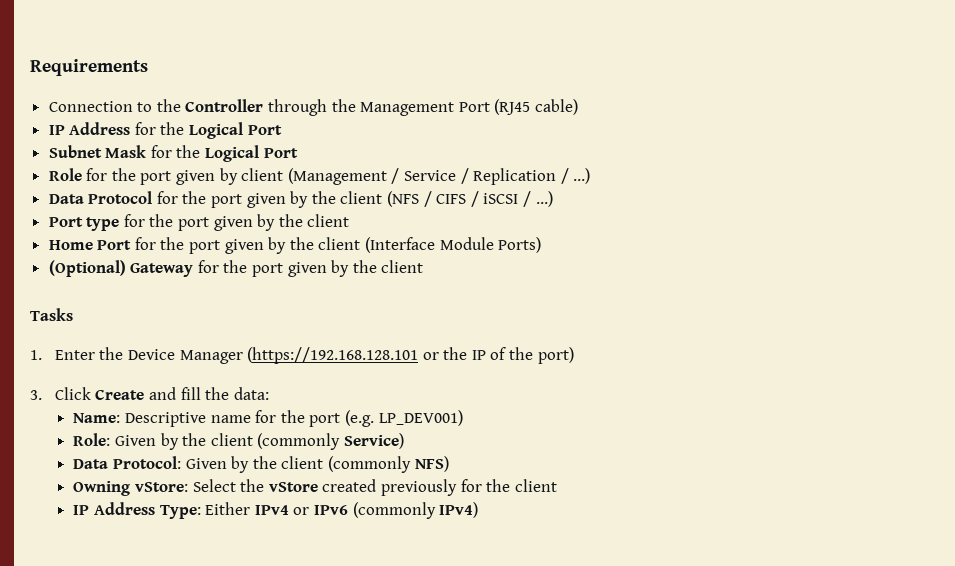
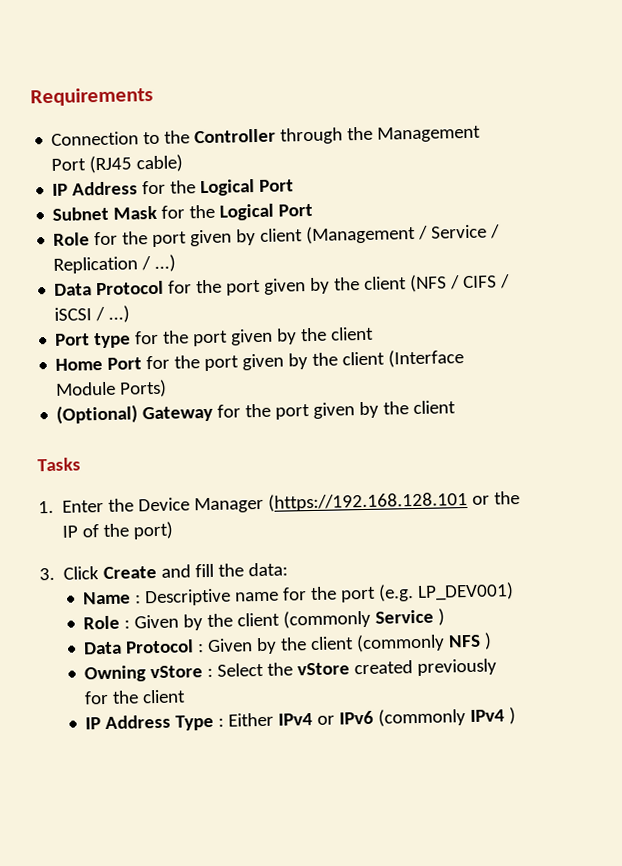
- Name: Descriptive name for the port (e.g. LP_DEV001)
+ Name : Descriptive name for the port (e.g. LP_DEV001)
- Role: Given by the client (commonly Service)
- Data Protocol: Given by the client (commonly NFS)
+ Role : Given by the client (commonly Service )
+ Data Protocol : Given by the client (commonly NFS )
- Owning vStore: Select the vStore created previously for the client
+ Owning vStore : Select the vStore created previously for the client
- IP Address Type: Either IPv4 or IPv6 (commonly IPv4)
+ IP Address Type : Either IPv4 or IPv6 (commonly IPv4 )

